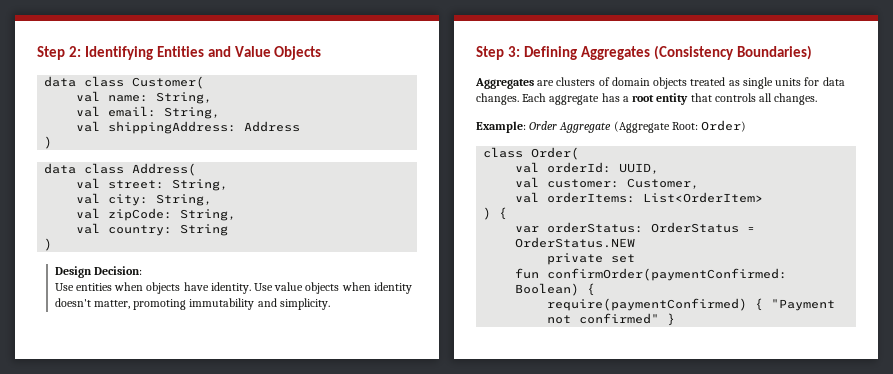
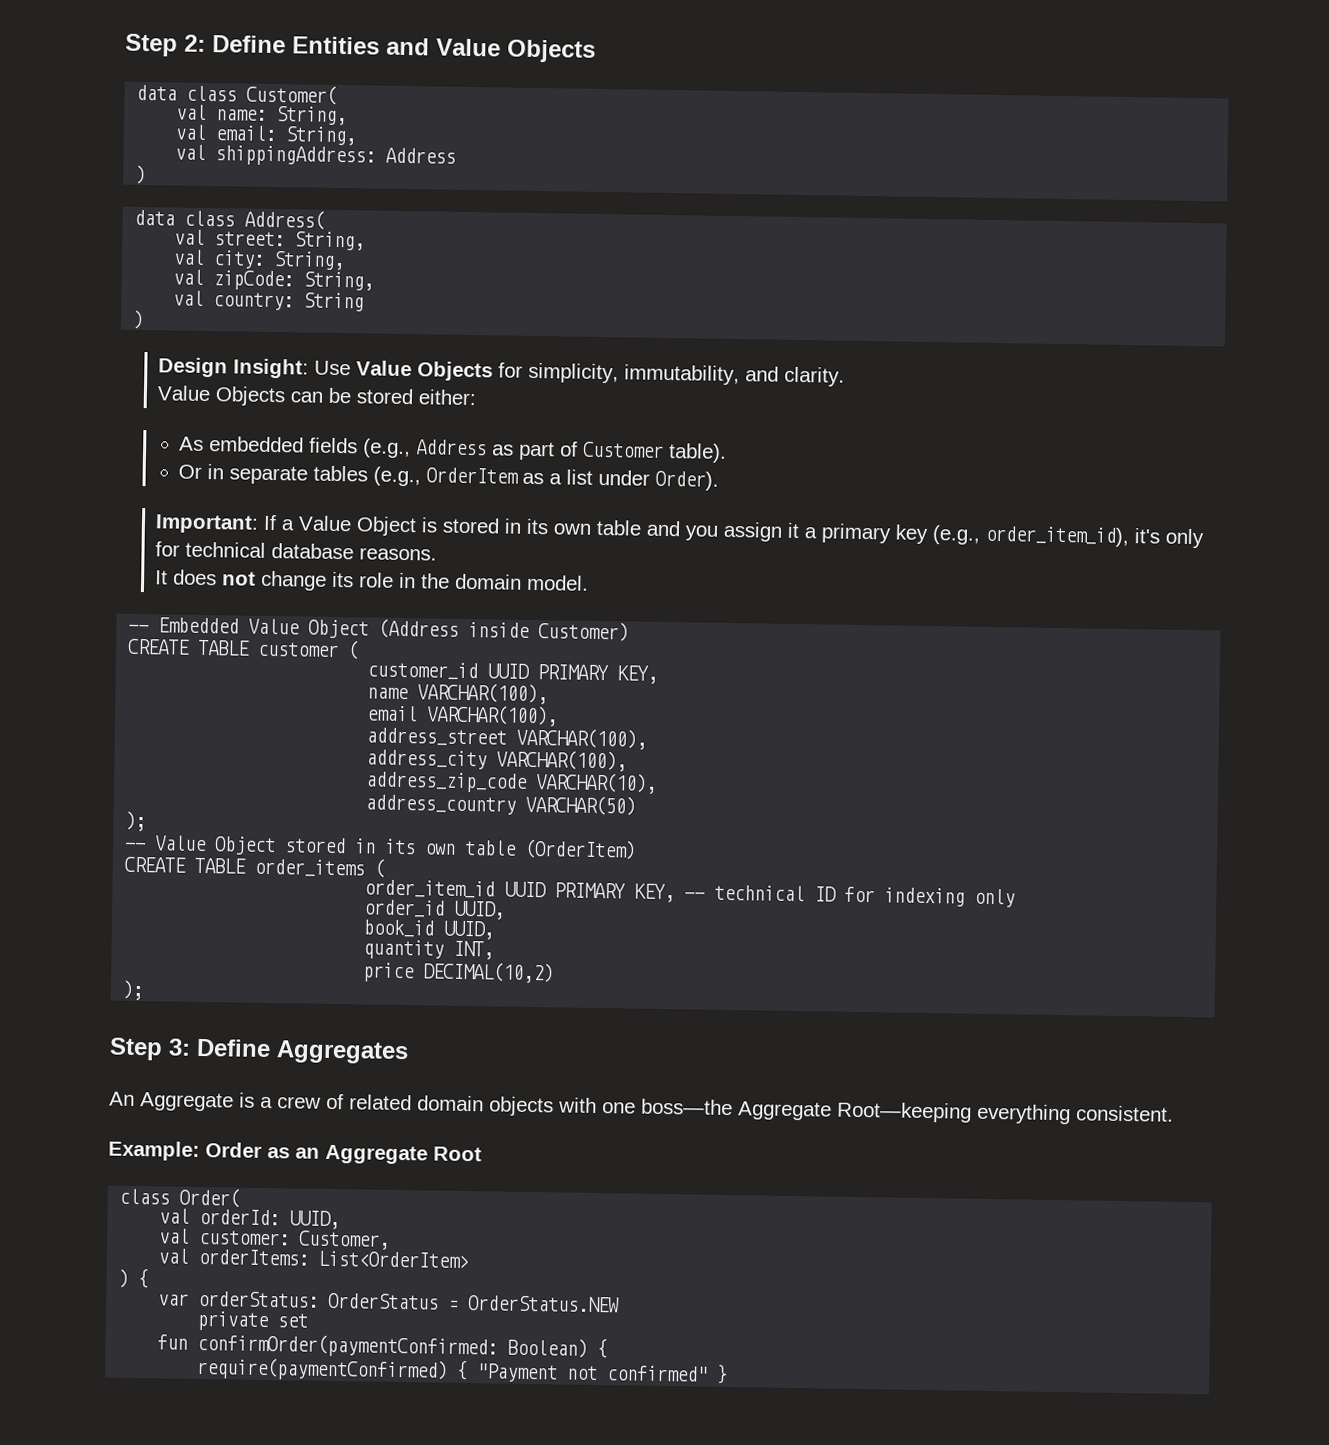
- Step 2: Identifying Entities and Value Objects
+ Step 2: Define Entities and Value Objects
- Design Decision:
- Use entities when objects have identity. Use value objects when identity doesn't matter, promoting immutability and simplicity.
+ Design Insight: Use Value Objects for simplicity, immutability, and clarity.
+ Value Objects can be stored either:
+ As embedded fields (e.g., Address as part of Customer table).
+ Or in separate tables (e.g., OrderItem as a list under Order).
+ Important: If a Value Object is stored in its own table and you assign it a primary key (e.g., order_item_id), it's only for technical database reasons.
+ It does not change its role in the domain model.
+ -- Embedded Value Object (Address inside Customer)
+ CREATE TABLE customer (
+ customer_id UUID PRIMARY KEY,
+ name VARCHAR(100),
+ email VARCHAR(100),
+ address_street VARCHAR(100),
+ address_city VARCHAR(100),
+ address_zip_code VARCHAR(10),
+ address_country VARCHAR(50)
+ );
+ -- Value Object stored in its own table (OrderItem)
+ CREATE TABLE order_items (
+ order_item_id UUID PRIMARY KEY, -- technical ID for indexing only
+ order_id UUID,
+ book_id UUID,
+ quantity INT,
+ price DECIMAL(10,2)
+ );
- Step 3: Defining Aggregates (Consistency Boundaries)
- Aggregates are clusters of domain objects treated as single units for data changes. Each aggregate has a root entity that controls all changes.
- Example: Order Aggregate (Aggregate Root: Order)
+ Step 3: Define Aggregates
+ An Aggregate is a crew of related domain objects with one boss—the Aggregate Root—keeping everything consistent.
+ Example: Order as an Aggregate Root

